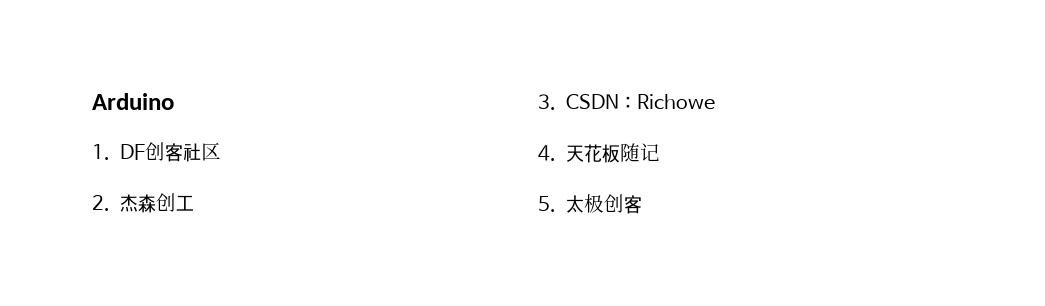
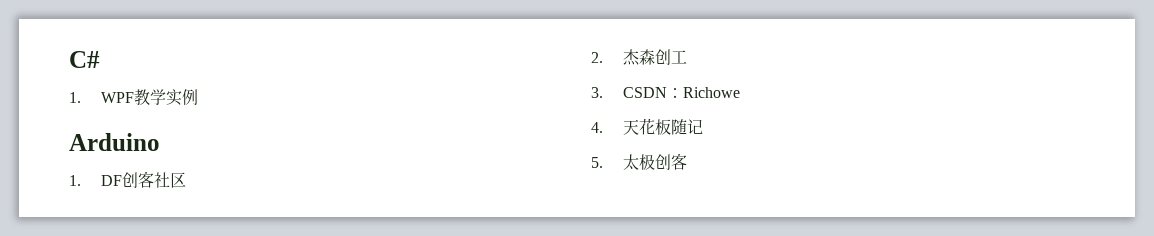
+ C#
+ 1. WPF教学实例

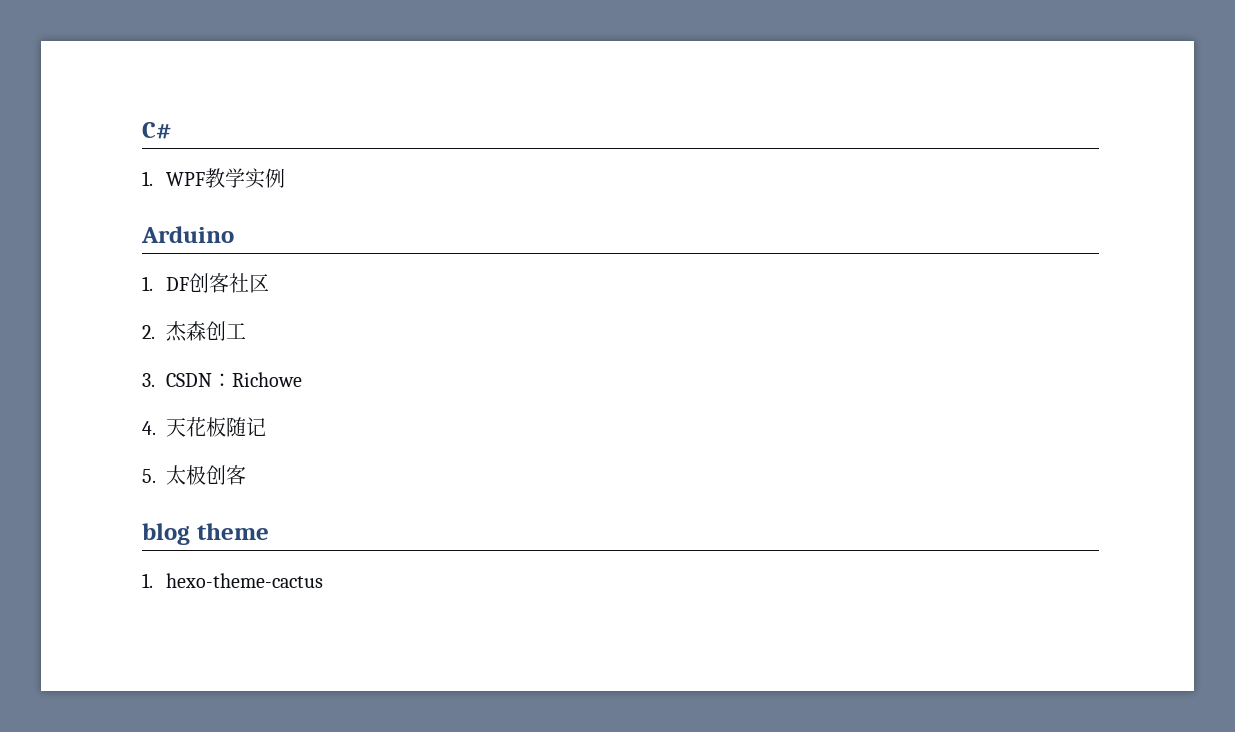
+ blog theme
+ 1. hexo-theme-cactus

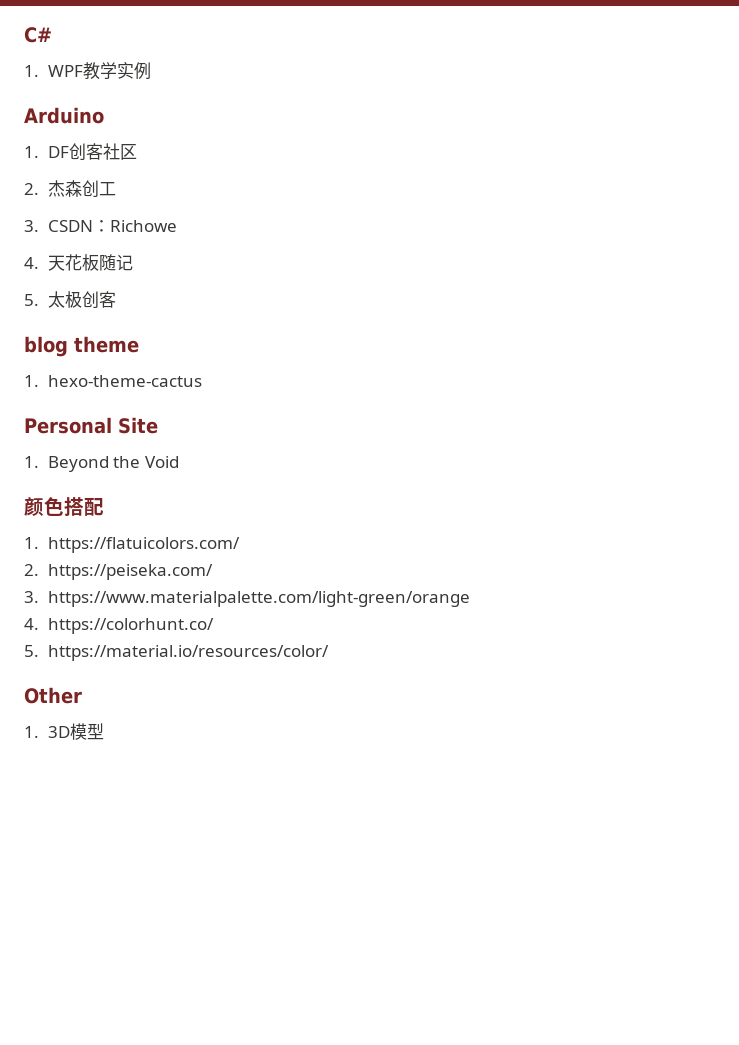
+ Personal Site
+ 1. Beyond the Void
+ 颜色搭配
+ 1. https://flatuicolors.com/
+ 2. https://peiseka.com/
+ 3. https://www.materialpalette.com/light-green/orange
+ 4. https://colorhunt.co/
+ 5. https://material.io/resources/color/
+ Other
+ 1. 3D模型

